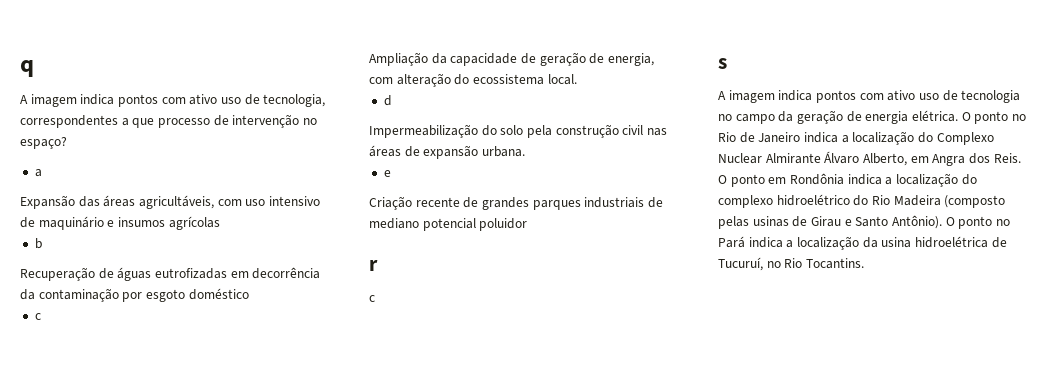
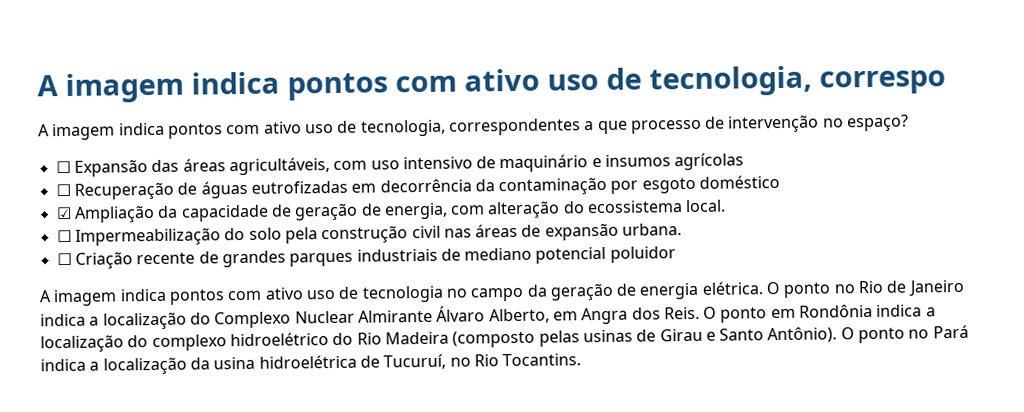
- q
+ A imagem indica pontos com ativo uso de tecnologia, correspo
  A imagem indica pontos com ativo uso de tecnologia, correspondentes a que processo de intervenção no espaço?
- a
- Expansão das áreas agricultáveis, com uso intensivo de maquinário e insumos agrícolas
+ ☐ Expansão das áreas agricultáveis, com uso intensivo de maquinário e insumos agrícolas
- b
- Recuperação de águas eutrofizadas em decorrência da contaminação por esgoto doméstico
- c
- Ampliação da capacidade de geração de energia, com alteração do ecossistema local.
+ ☐ Recuperação de águas eutrofizadas em decorrência da contaminação por esgoto doméstico
+ ☑ Ampliação da capacidade de geração de energia, com alteração do ecossistema local.
- d
- Impermeabilização do solo pela construção civil nas áreas de expansão urbana.
- e
- Criação recente de grandes parques industriais de mediano potencial poluidor
+ ☐ Impermeabilização do solo pela construção civil nas áreas de expansão urbana.
+ ☐ Criação recente de grandes parques industriais de mediano potencial poluidor
- r
- c
- s

